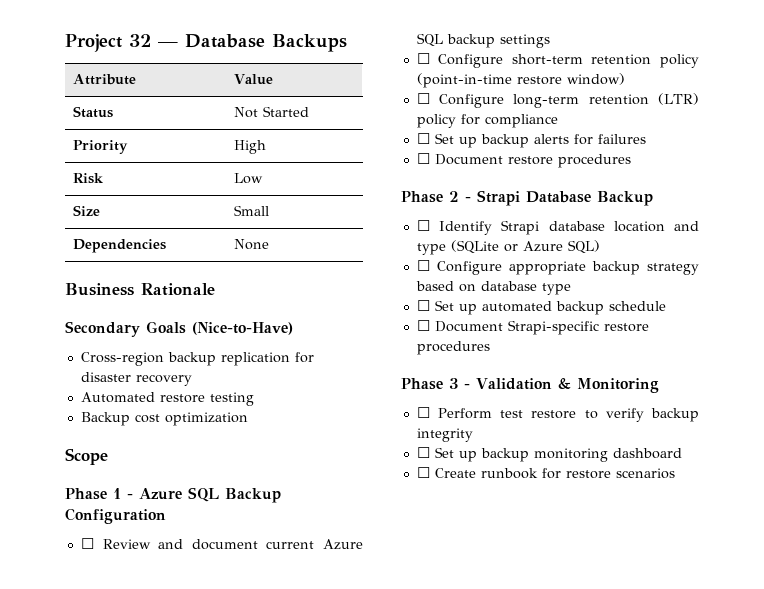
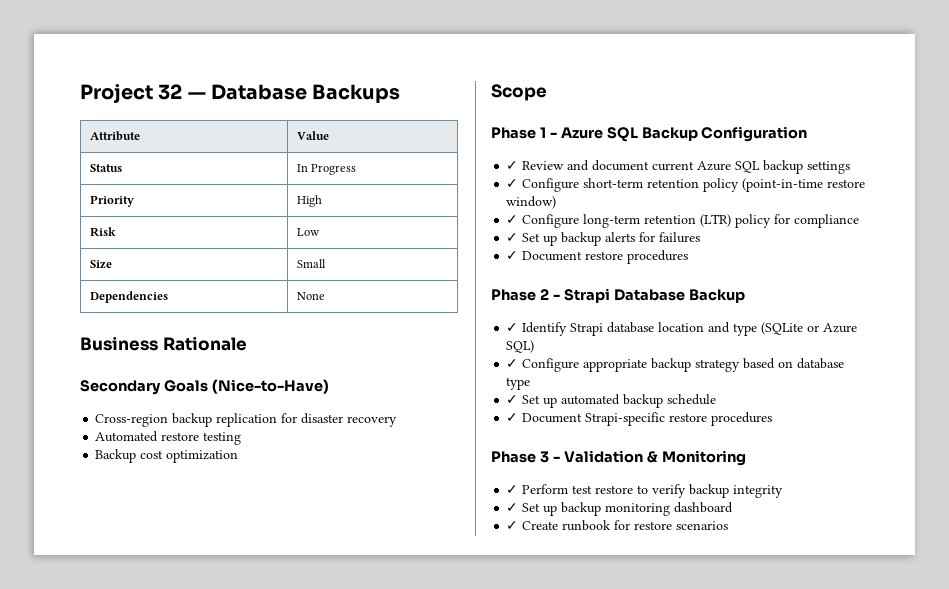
- Status | Not Started
+ Status | In Progress
- ☐ Review and document current Azure SQL backup settings
+ ✓ Review and document current Azure SQL backup settings
- ☐ Configure short-term retention policy (point-in-time restore window)
+ ✓ Configure short-term retention policy (point-in-time restore window)
- ☐ Configure long-term retention (LTR) policy for compliance
+ ✓ Configure long-term retention (LTR) policy for compliance
- ☐ Set up backup alerts for failures
+ ✓ Set up backup alerts for failures
- ☐ Document restore procedures
+ ✓ Document restore procedures
- ☐ Identify Strapi database location and type (SQLite or Azure SQL)
+ ✓ Identify Strapi database location and type (SQLite or Azure SQL)
- ☐ Configure appropriate backup strategy based on database type
+ ✓ Configure appropriate backup strategy based on database type
- ☐ Set up automated backup schedule
+ ✓ Set up automated backup schedule
- ☐ Document Strapi-specific restore procedures
+ ✓ Document Strapi-specific restore procedures
- ☐ Perform test restore to verify backup integrity
+ ✓ Perform test restore to verify backup integrity
- ☐ Set up backup monitoring dashboard
+ ✓ Set up backup monitoring dashboard
- ☐ Create runbook for restore scenarios
+ ✓ Create runbook for restore scenarios

